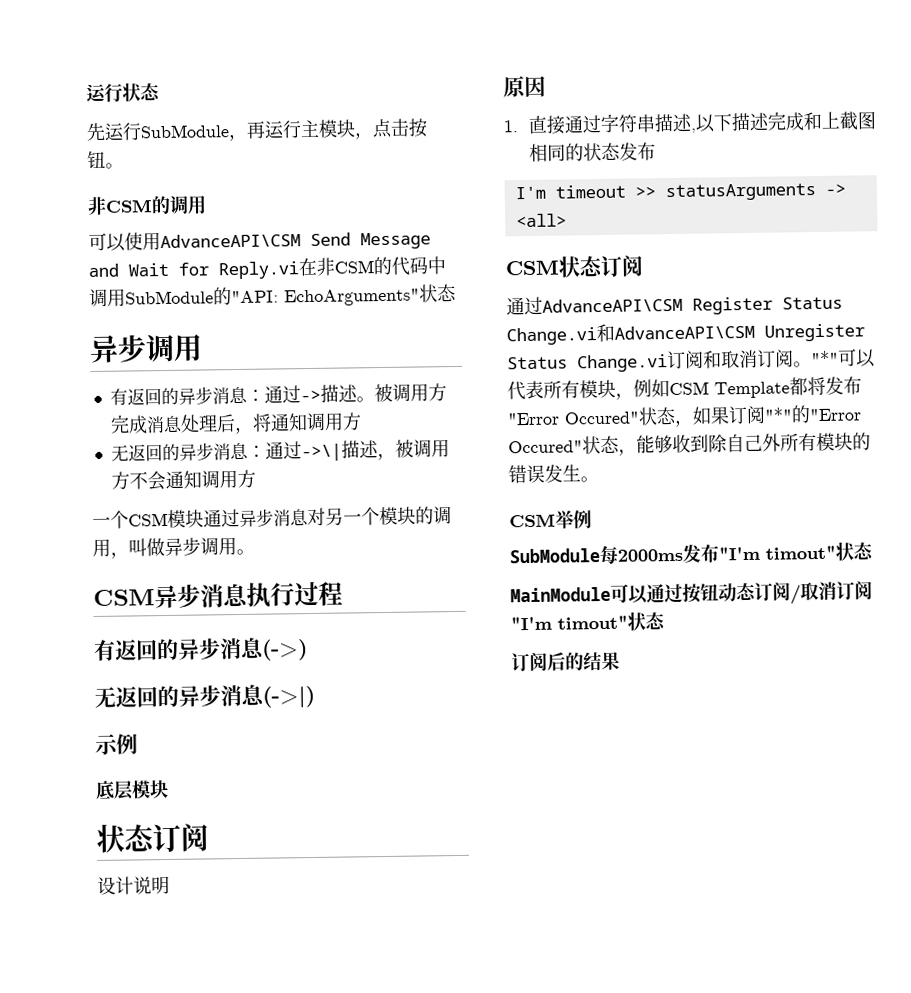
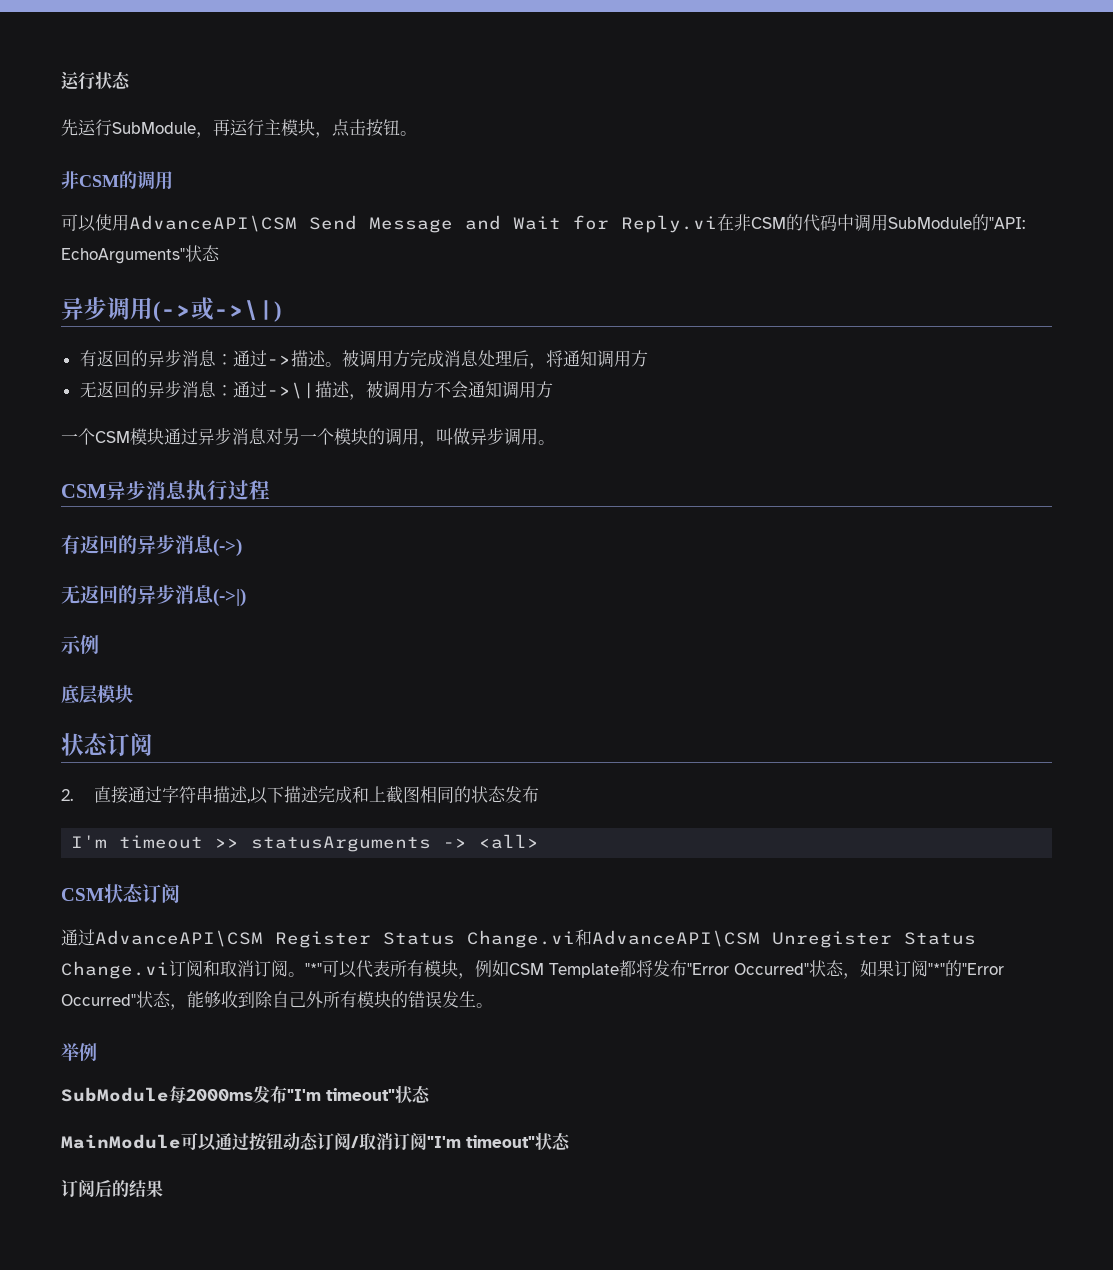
  可以使用AdvanceAPI\CSM Send Message and Wait for Reply.vi在非CSM的代码中调用SubModule的"API: EchoArguments"状态
- 异步调用
+ 异步调用(->或->\|)
- 设计说明
- 原因
- 1.直接通过字符串描述,以下描述完成和上截图相同的状态发布
+ 2.直接通过字符串描述,以下描述完成和上截图相同的状态发布
- "*"可以代表所有模块，例如CSM Template都将发布"Error Occured"状态，如果订阅"*"的"Error Occured"状态，能够收到除自己外所有模块的错误发生。
+ "*"可以代表所有模块，例如CSM Template都将发布"Error Occurred"状态，如果订阅"*"的"Error Occurred"状态，能够收到除自己外所有模块的错误发生。
- CSM举例
+ 举例
- SubModule每2000ms发布"I'm timout"状态
+ SubModule每2000ms发布"I'm timeout"状态
- MainModule可以通过按钮动态订阅/取消订阅"I'm timout"状态
+ MainModule可以通过按钮动态订阅/取消订阅"I'm timeout"状态

